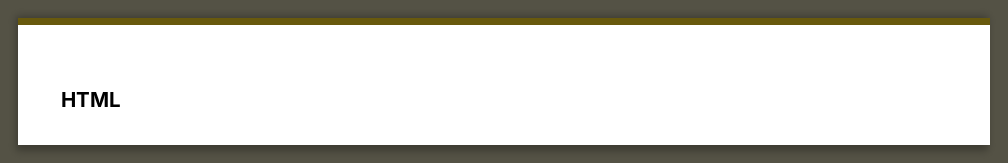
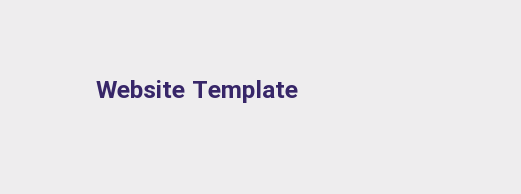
- HTML
+ Website Template

